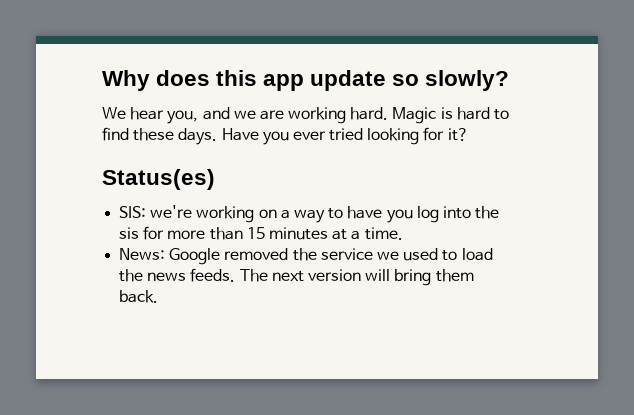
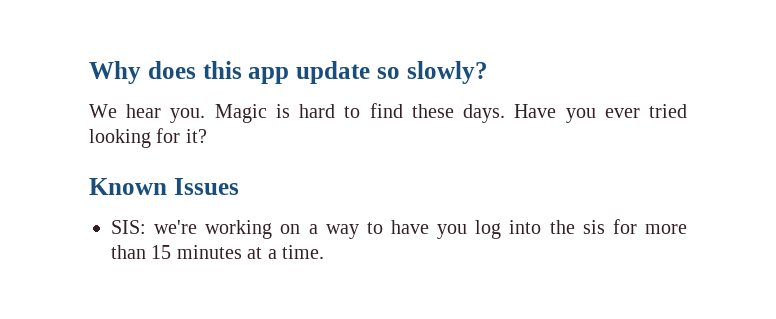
- We hear you, and we are working hard.
+ We hear you.
- Status(es)
+ Known Issues
- News: Google removed the service we used to load the news feeds. The next version will bring them back.

